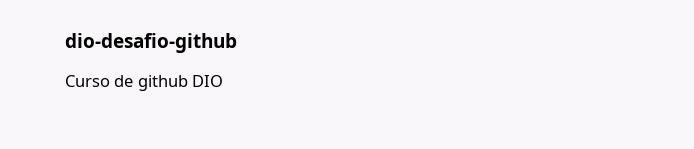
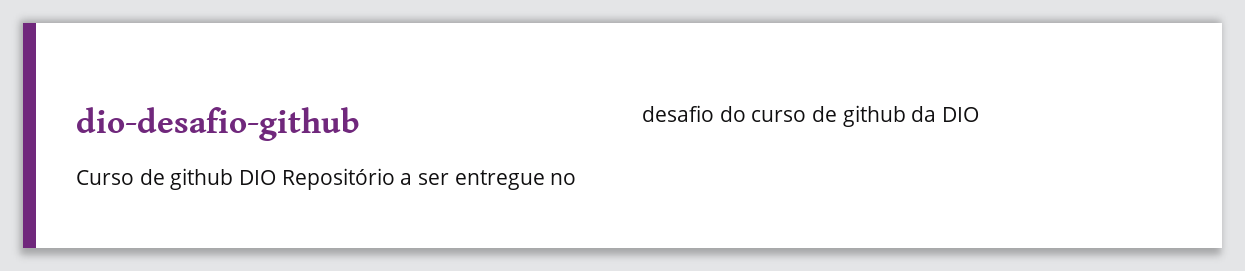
- Curso de github DIO
+ Curso de github DIO Repositório a ser entregue no desafio do curso de github da DIO

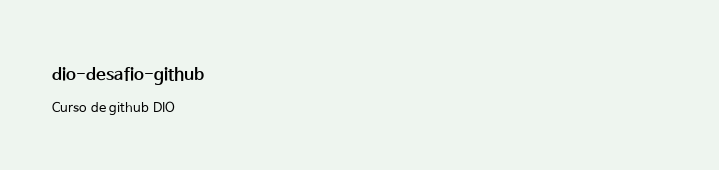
- Curso de github DIO Repositório a ser entregue no desafio do curso de github da DIO
+ Curso de github DIO

